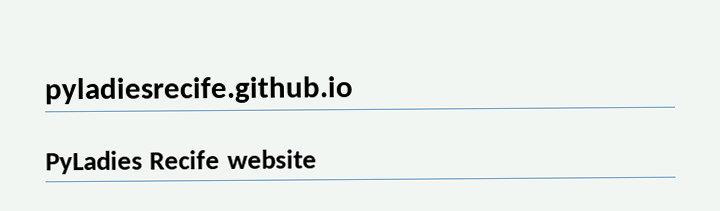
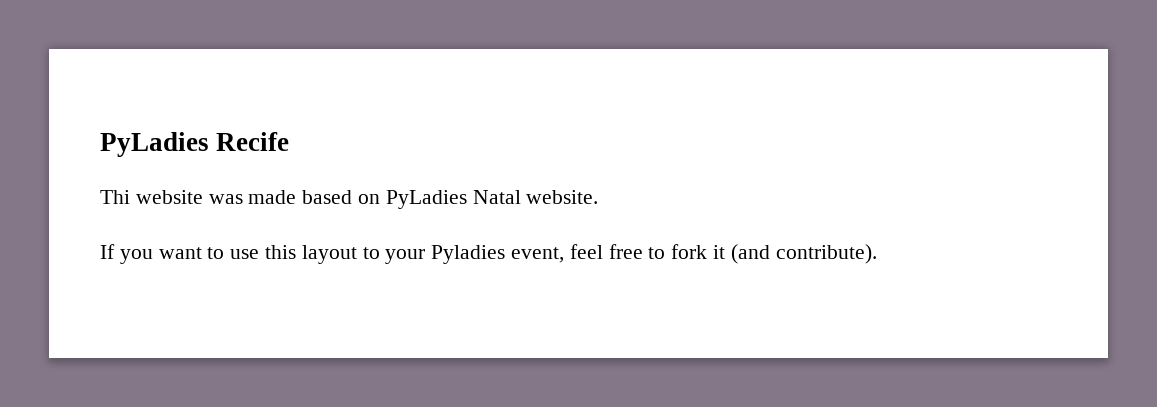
- pyladiesrecife.github.io
- PyLadies Recife website
+ PyLadies Recife
+ Thi website was made based on PyLadies Natal website.
+ If you want to use this layout to your Pyladies event, feel free to fork it (and contribute).

